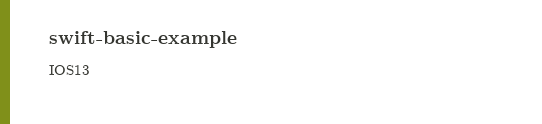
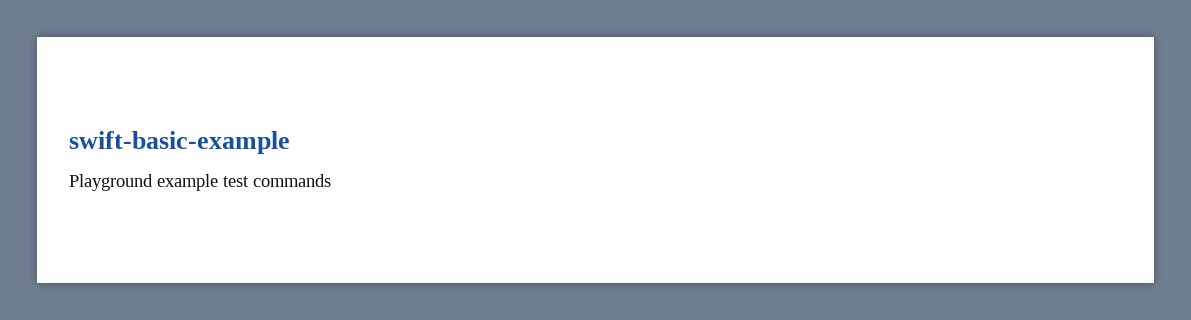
- IOS13
+ Playground example test commands

